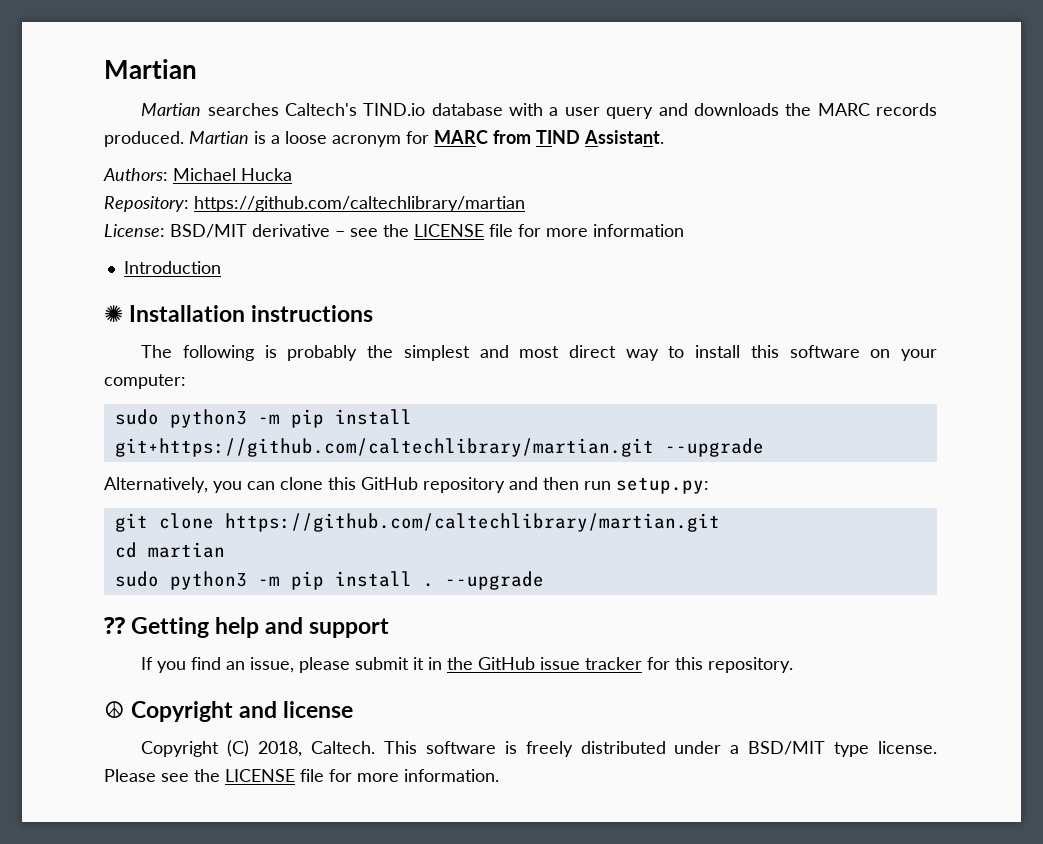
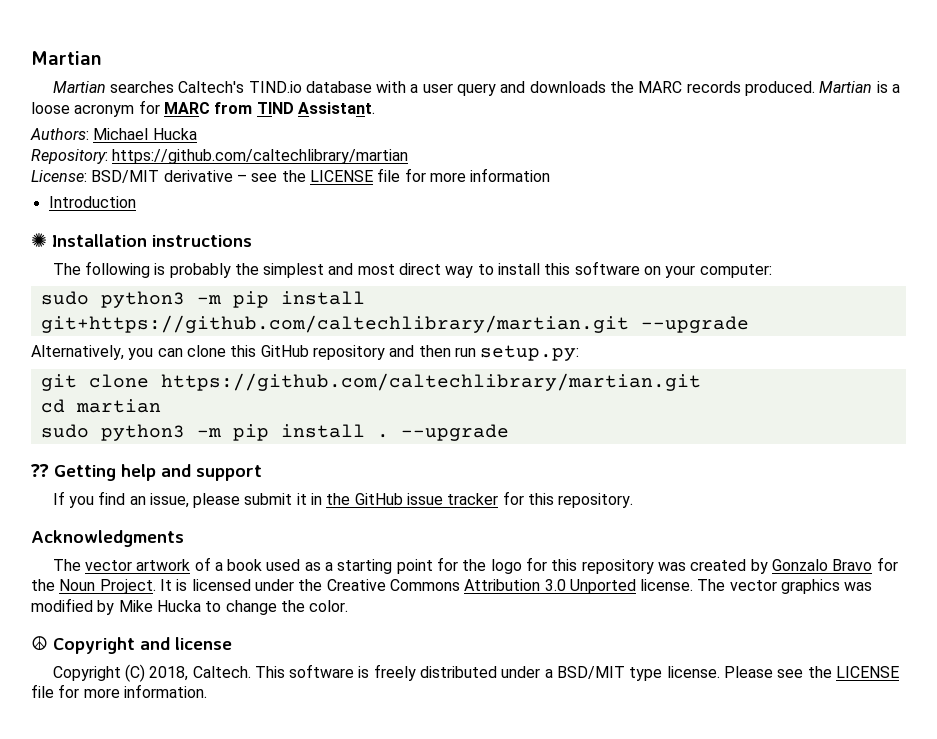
+ Acknowledgments
+ The vector artwork of a book used as a starting point for the logo for this repository was created by Gonzalo Bravo for the Noun Project. It is licensed under the Creative Commons Attribution 3.0 Unported license. The vector graphics was modified by Mike Hucka to change the color.

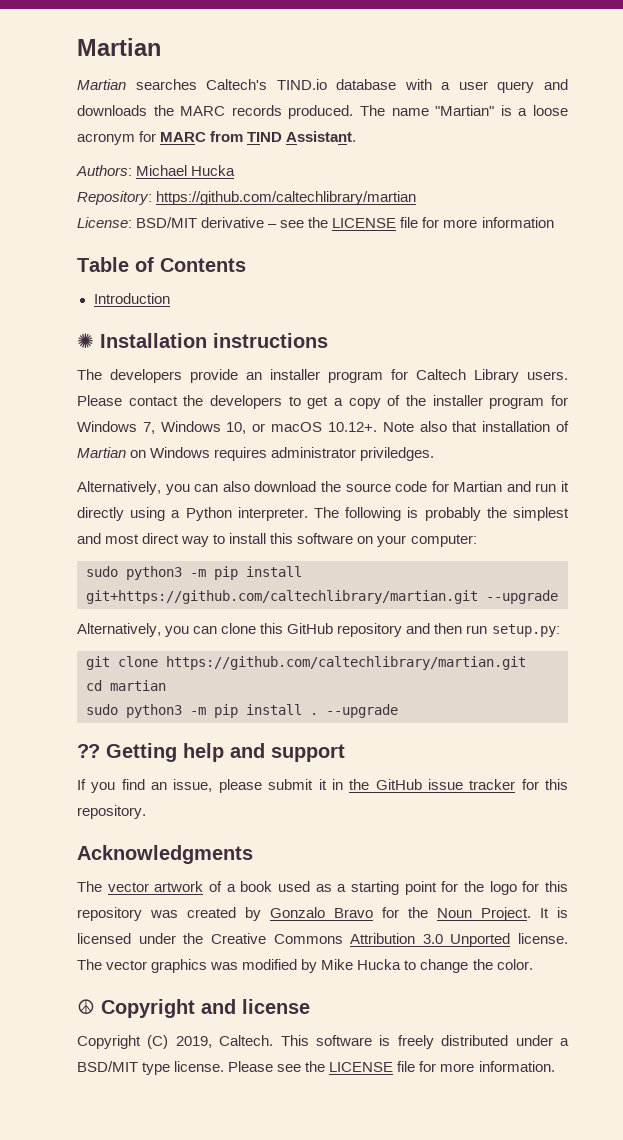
- Martian is a loose acronym for MARC from TIND Assistant.
+ The name "Martian" is a loose acronym for MARC from TIND Assistant.
+ Table of Contents
- The following is probably the simplest and most direct way to install this software on your computer:
+ The developers provide an installer program for Caltech Library users. Please contact the developers to get a copy of the installer program for Windows 7, Windows 10, or macOS 10.12+. Note also that installation of Martian on Windows requires administrator priviledges.
+ Alternatively, you can also download the source code for Martian and run it directly using a Python interpreter. The following is probably the simplest and most direct way to install this software on your computer:
- Copyright (C) 2018, Caltech.
+ Copyright (C) 2019, Caltech.

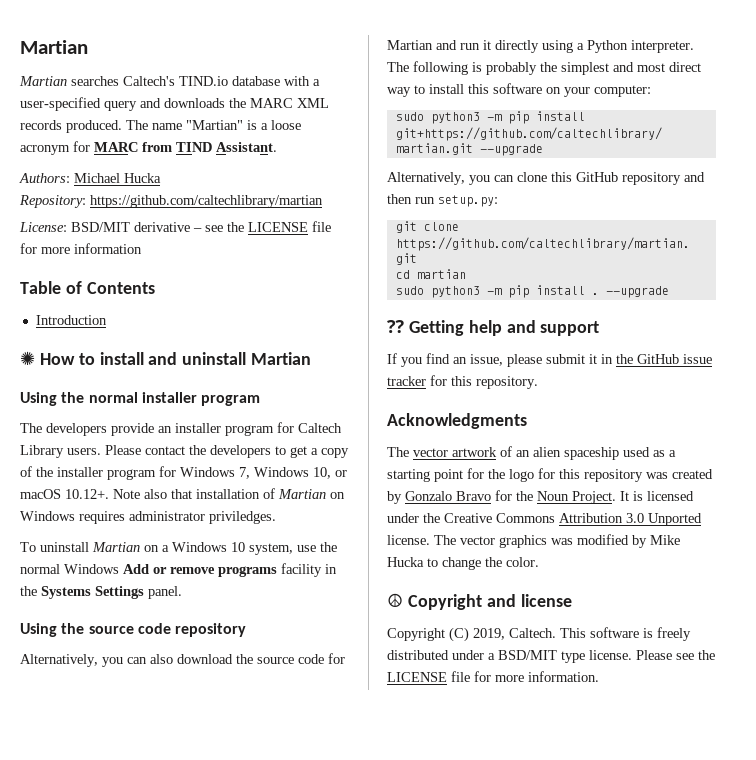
- Martian searches Caltech's TIND.io database with a user query and downloads the MARC records produced.
+ Martian searches Caltech's TIND.io database with a user-specified query and downloads the MARC XML records produced.
- ✺ Installation instructions
+ ✺ How to install and uninstall Martian
+ Using the normal installer program
+ To uninstall Martian on a Windows 10 system, use the normal Windows Add or remove programs facility in the Systems Settings panel.
+ Using the source code repository
- The vector artwork of a book used as a starting point for the logo for this repository was created by Gonzalo Bravo for the Noun Project.
+ The vector artwork of an alien spaceship used as a starting point for the logo for this repository was created by Gonzalo Bravo for the Noun Project.

